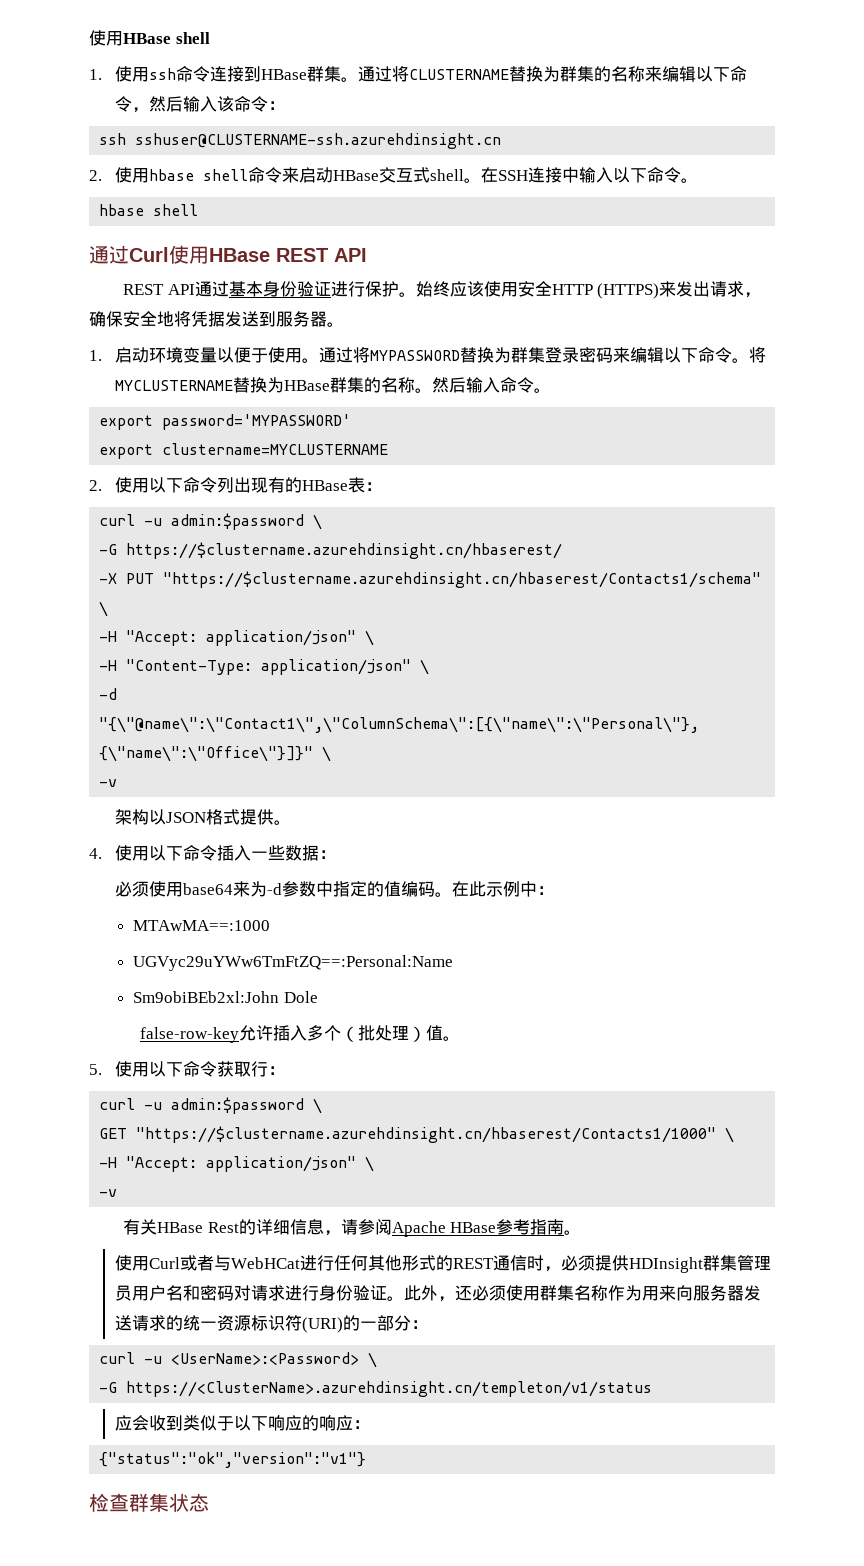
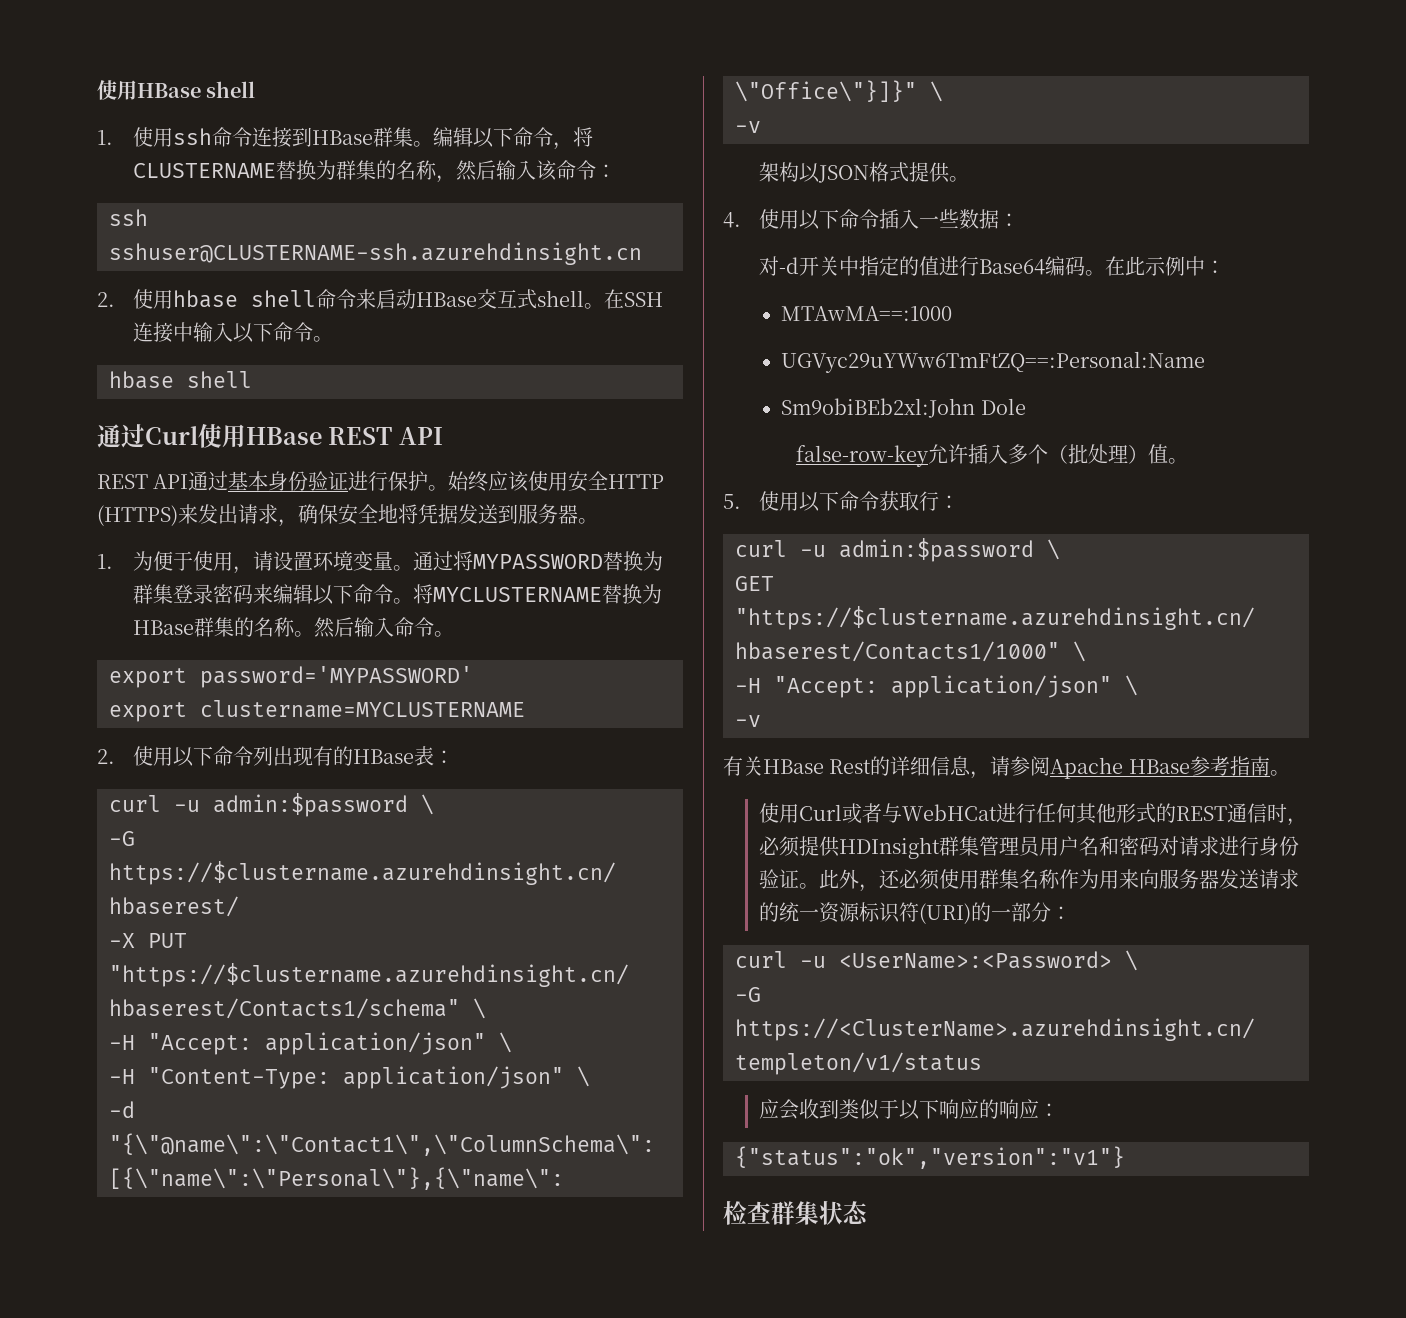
- 通过将CLUSTERNAME替换为群集的名称来编辑以下命令，然后输入该命令：
+ 编辑以下命令，将CLUSTERNAME替换为群集的名称，然后输入该命令：
- 1.启动环境变量以便于使用。
+ 1.为便于使用，请设置环境变量。
- 必须使用base64来为-d参数中指定的值编码。
+ 对-d开关中指定的值进行Base64编码。

